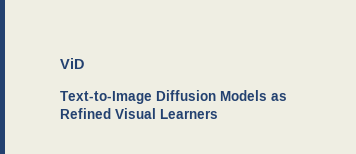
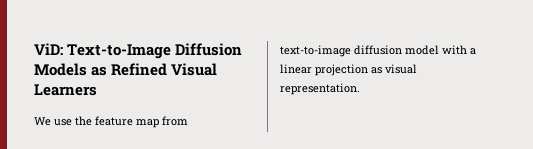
- ViD
- Text-to-Image Diffusion Models as Refined Visual Learners
+ ViD: Text-to-Image Diffusion Models as Refined Visual Learners
+ We use the feature map from text-to-image diffusion model with a linear projection as visual representation.

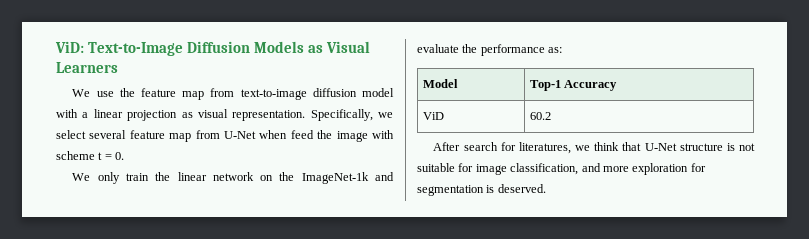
- ViD: Text-to-Image Diffusion Models as Refined Visual Learners
+ ViD: Text-to-Image Diffusion Models as Visual Learners
+ Specifically, we select several feature map from U-Net when feed the image with scheme t = 0.
+ We only train the linear network on the ImageNet-1k and evaluate the performance as:
+ Model | Top-1 Accuracy
+ ViD | 60.2
+ After search for literatures, we think that U-Net structure is not suitable for image classification, and more exploration for segmentation is deserved.

